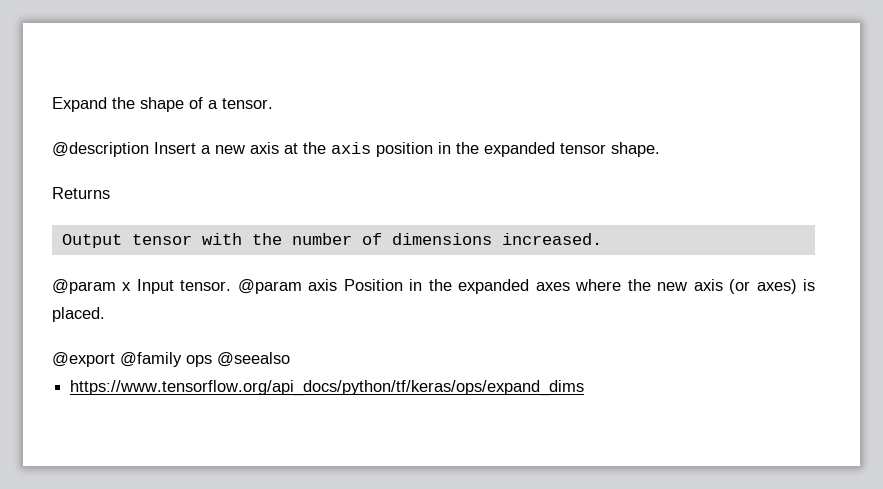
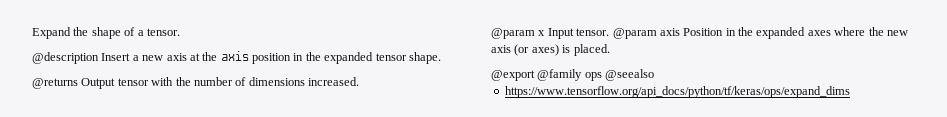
- Returns
- Output tensor with the number of dimensions increased.
+ @returns Output tensor with the number of dimensions increased.

